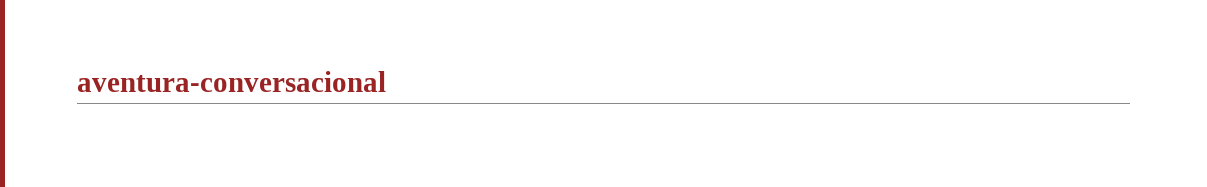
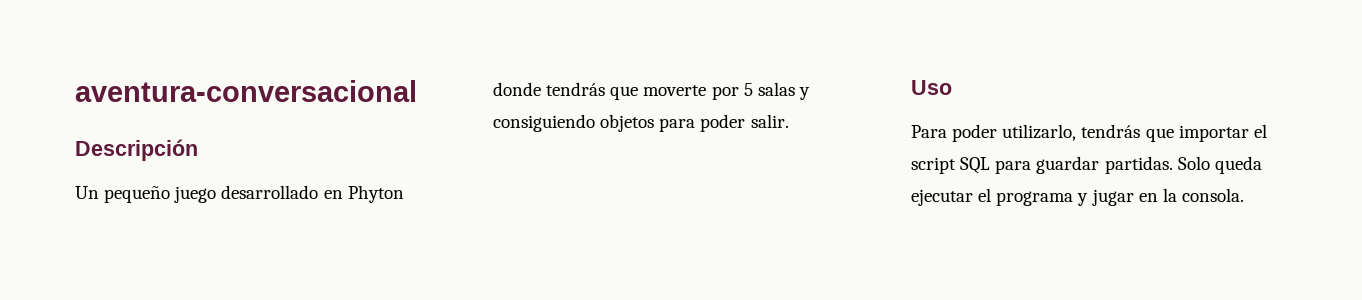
+ Descripción
+ Un pequeño juego desarrollado en Phyton donde tendrás que moverte por 5 salas y consiguiendo objetos para poder salir.
+ Uso
+ Para poder utilizarlo, tendrás que importar el script SQL para guardar partidas. Solo queda ejecutar el programa y jugar en la consola.

